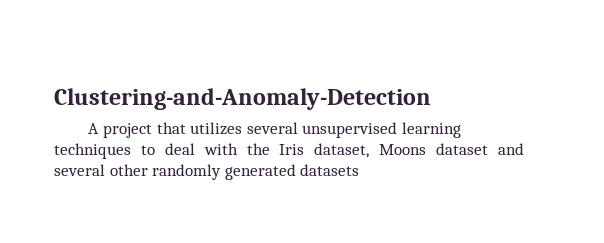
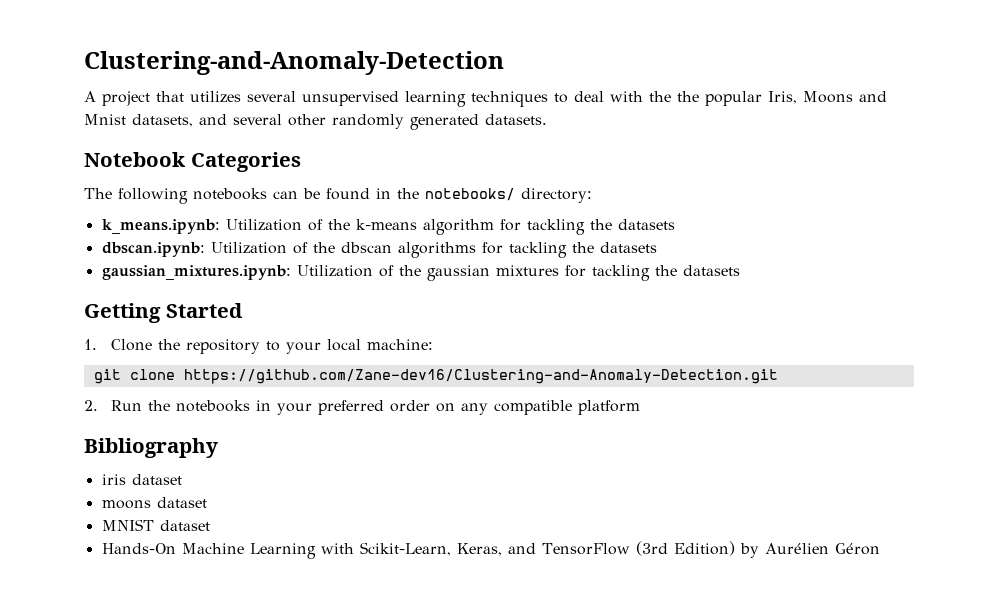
- A project that utilizes several unsupervised learning techniques to deal with the Iris dataset, Moons dataset and several other randomly generated datasets
+ A project that utilizes several unsupervised learning techniques to deal with the the popular Iris, Moons and Mnist datasets, and several other randomly generated datasets.
+ Notebook Categories
+ The following notebooks can be found in the notebooks/ directory:
+ k_means.ipynb: Utilization of the k-means algorithm for tackling the datasets
+ dbscan.ipynb: Utilization of the dbscan algorithms for tackling the datasets
+ gaussian_mixtures.ipynb: Utilization of the gaussian mixtures for tackling the datasets
+ Getting Started
+ 1. Clone the repository to your local machine:
+ git clone https://github.com/Zane-dev16/Clustering-and-Anomaly-Detection.git
+ 2. Run the notebooks in your preferred order on any compatible platform
+ Bibliography
+ iris dataset
+ moons dataset
+ MNIST dataset
+ Hands-On Machine Learning with Scikit-Learn, Keras, and TensorFlow (3rd Edition) by Aurélien Géron

